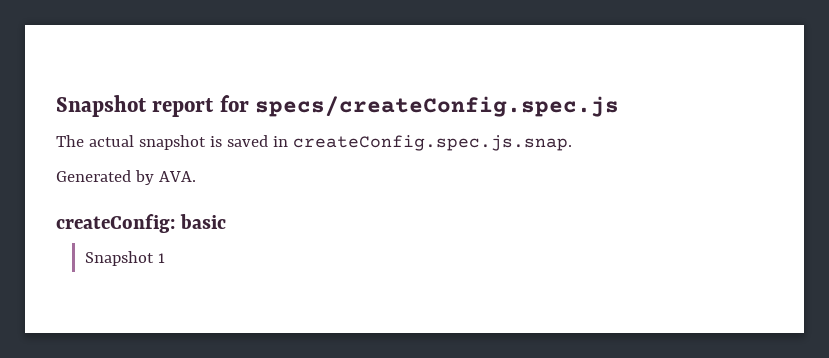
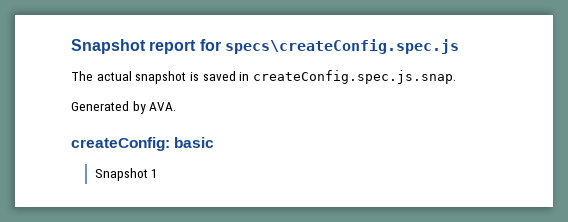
- Snapshot report for specs/createConfig.spec.js
+ Snapshot report for specs\createConfig.spec.js

